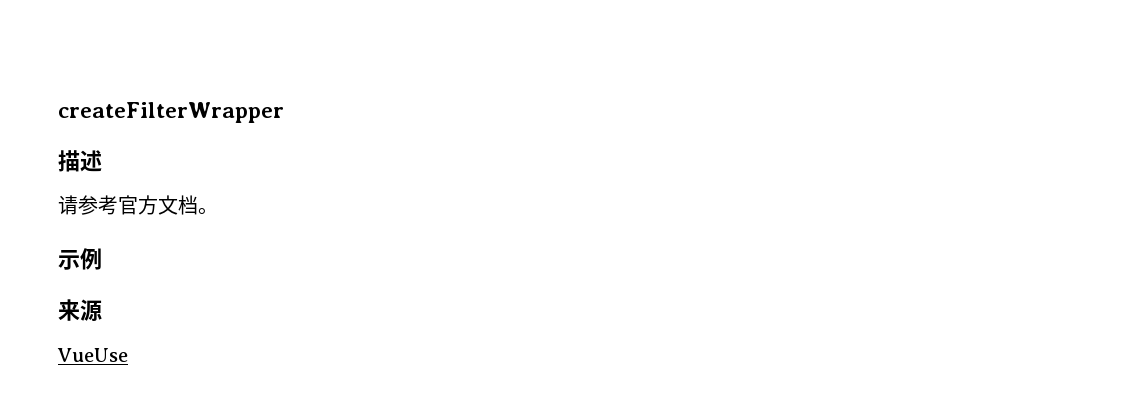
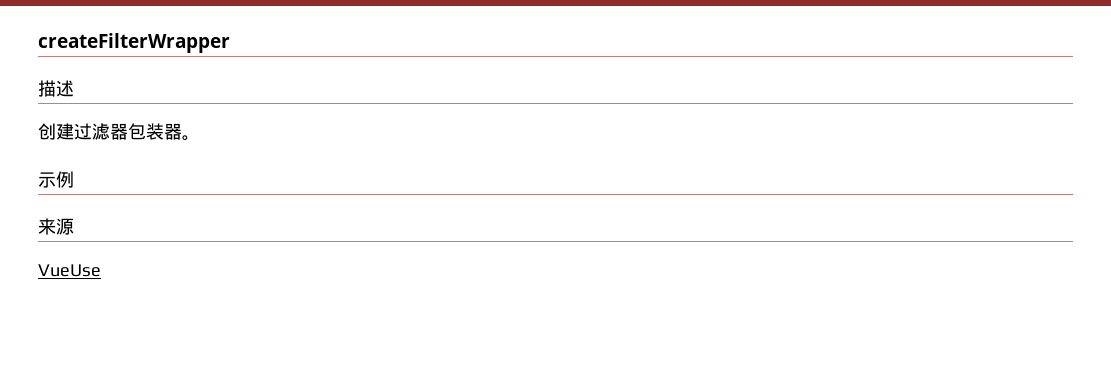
- 请参考官方文档。
+ 创建过滤器包装器。

